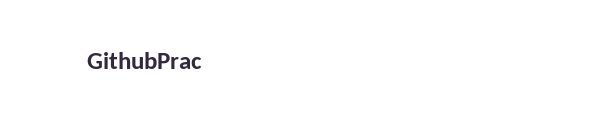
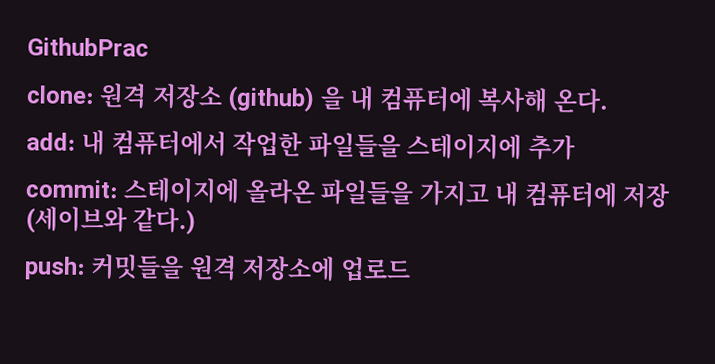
+ clone: 원격 저장소 (github) 을 내 컴퓨터에 복사해 온다.
+ add: 내 컴퓨터에서 작업한 파일들을 스테이지에 추가
+ commit: 스테이지에 올라온 파일들을 가지고 내 컴퓨터에 저장 (세이브와 같다.)
+ push: 커밋들을 원격 저장소에 업로드

